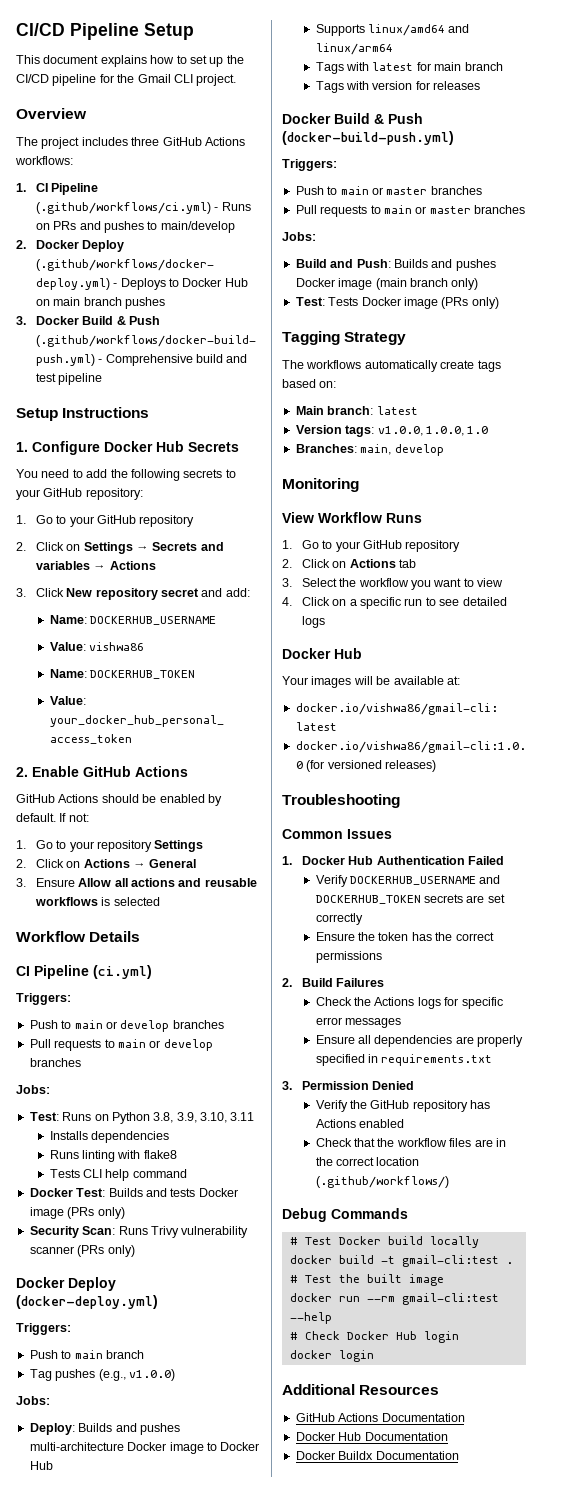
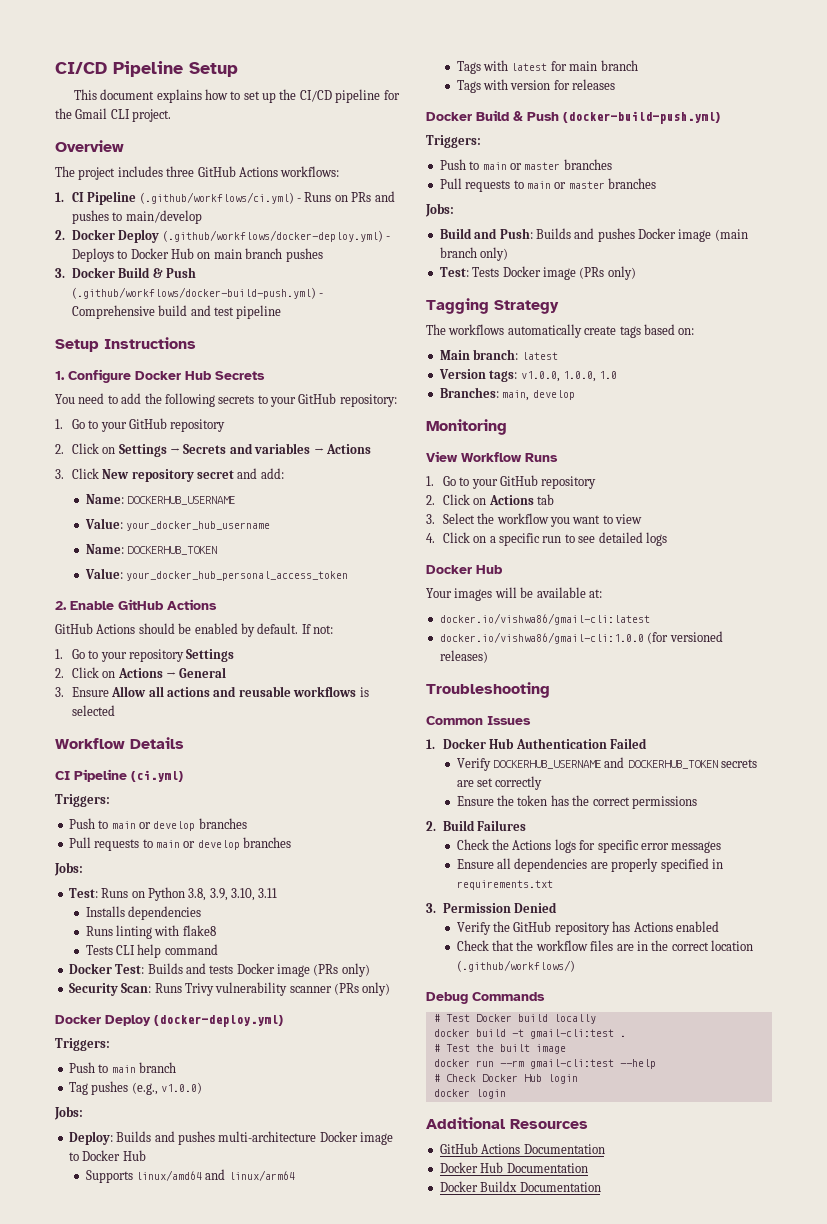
- Value: vishwa86
+ Value: your_docker_hub_username

